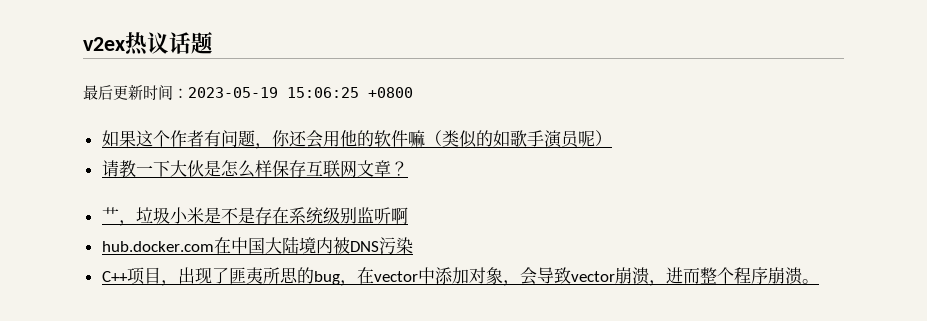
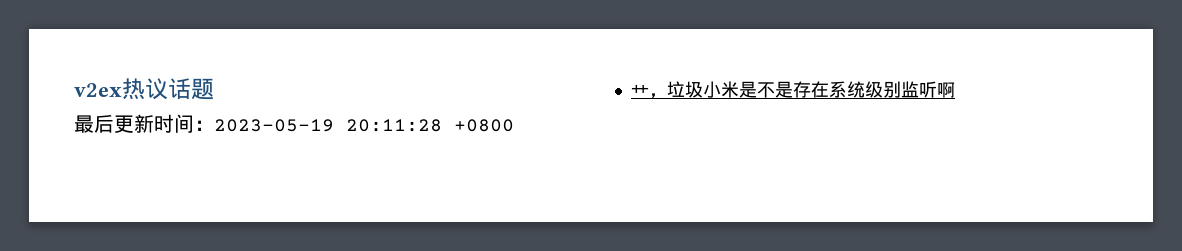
- 最后更新时间：2023-05-19 15:06:25 +0800
+ 最后更新时间：2023-05-19 20:11:28 +0800
- 如果这个作者有问题，你还会用他的软件嘛（类似的如歌手演员呢）
- 请教一下大伙是怎么样保存互联网文章？
- hub.docker.com在中国大陆境内被DNS污染
- C++项目，出现了匪夷所思的bug，在vector中添加对象，会导致vector崩溃，进而整个程序崩溃。

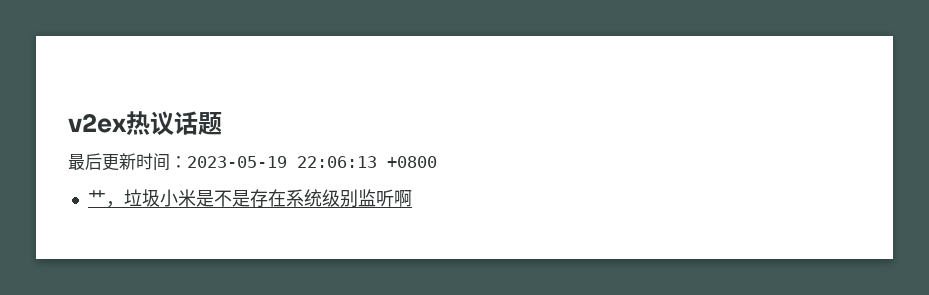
- 最后更新时间：2023-05-19 20:11:28 +0800
+ 最后更新时间：2023-05-19 22:06:13 +0800

